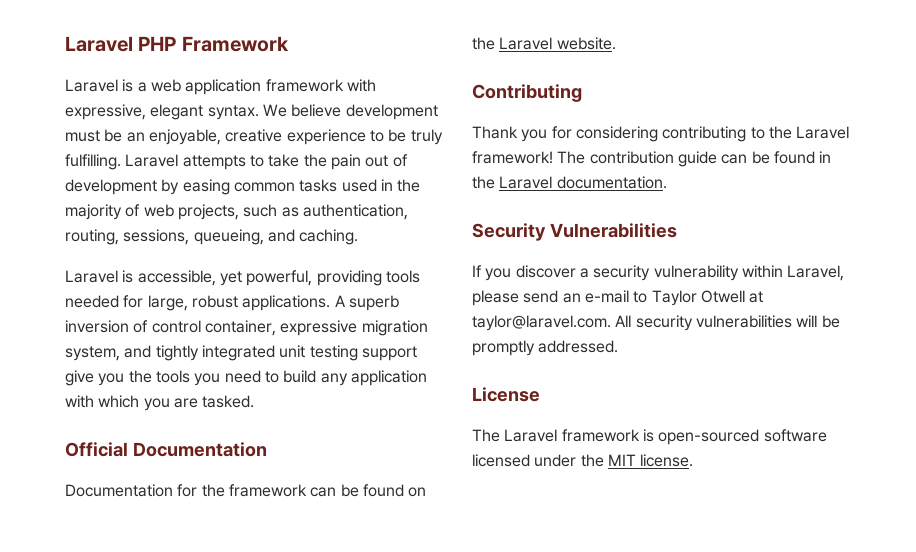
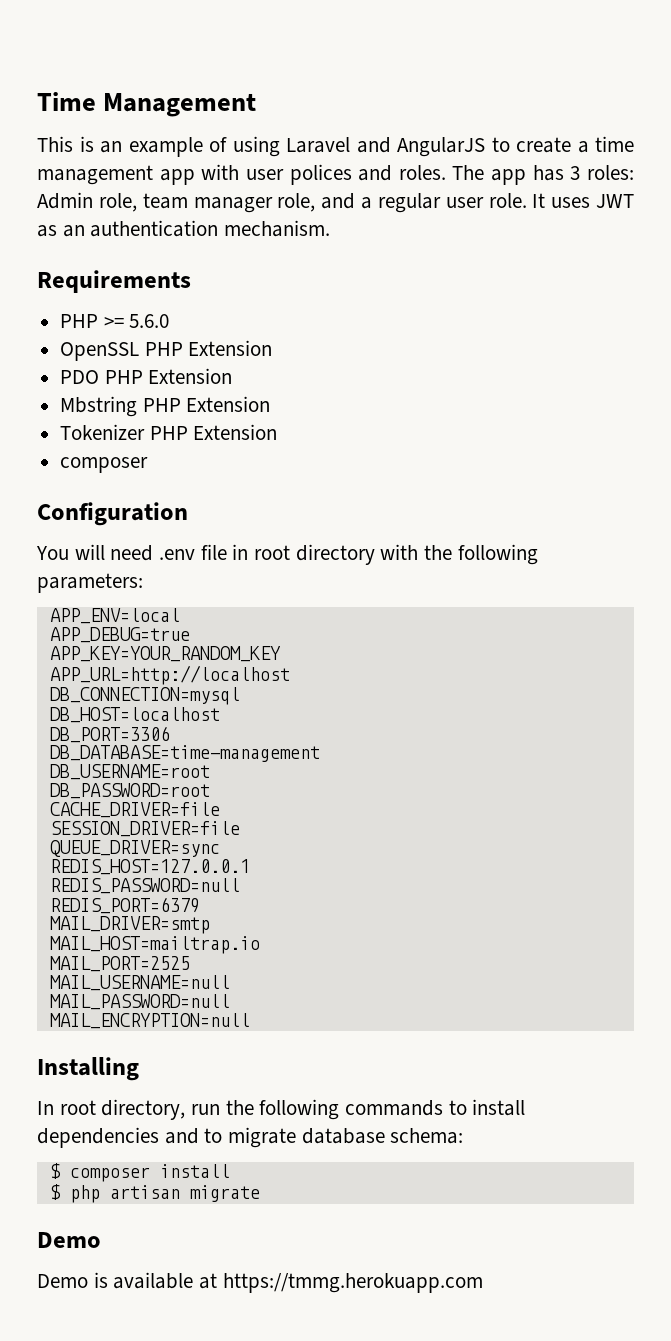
- Laravel PHP Framework
- Laravel is a web application framework with expressive, elegant syntax. We believe development must be an enjoyable, creative experience to be truly fulfilling. Laravel attempts to take the pain out of development by easing common tasks used in the majority of web projects, such as authentication, routing, sessions, queueing, and caching.
- Laravel is accessible, yet powerful, providing tools needed for large, robust applications. A superb inversion of control container, expressive migration system, and tightly integrated unit testing support give you the tools you need to build any application with which you are tasked.
- Official Documentation
- Documentation for the framework can be found on the Laravel website.
- Contributing
- Thank you for considering contributing to the Laravel framework! The contribution guide can be found in the Laravel documentation.
- Security Vulnerabilities
- If you discover a security vulnerability within Laravel, please send an e-mail to Taylor Otwell at taylor@laravel.com. All security vulnerabilities will be promptly addressed.
- License
- The Laravel framework is open-sourced software licensed under the MIT license.
+ Time Management
+ This is an example of using Laravel and AngularJS to create a time management app with user polices and roles. The app has 3 roles: Admin role, team manager role, and a regular user role. It uses JWT as an authentication mechanism.
+ Requirements
+ PHP >= 5.6.0
+ OpenSSL PHP Extension
+ PDO PHP Extension
+ Mbstring PHP Extension
+ Tokenizer PHP Extension
+ composer
+ Configuration
+ You will need .env file in root directory with the following parameters:
+ APP_ENV=local
+ APP_DEBUG=true
+ APP_KEY=YOUR_RANDOM_KEY
+ APP_URL=http://localhost
+ DB_CONNECTION=mysql
+ DB_HOST=localhost
+ DB_PORT=3306
+ DB_DATABASE=time-management
+ DB_USERNAME=root
+ DB_PASSWORD=root
+ CACHE_DRIVER=file
+ SESSION_DRIVER=file
+ QUEUE_DRIVER=sync
+ REDIS_HOST=127.0.0.1
+ REDIS_PASSWORD=null
+ REDIS_PORT=6379
+ MAIL_DRIVER=smtp
+ MAIL_HOST=mailtrap.io
+ MAIL_PORT=2525
+ MAIL_USERNAME=null
+ MAIL_PASSWORD=null
+ MAIL_ENCRYPTION=null
+ Installing
+ In root directory, run the following commands to install dependencies and to migrate database schema:
+ $ composer install
+ $ php artisan migrate
+ Demo
+ Demo is available at https://tmmg.herokuapp.com

